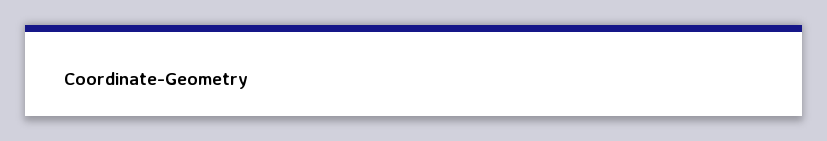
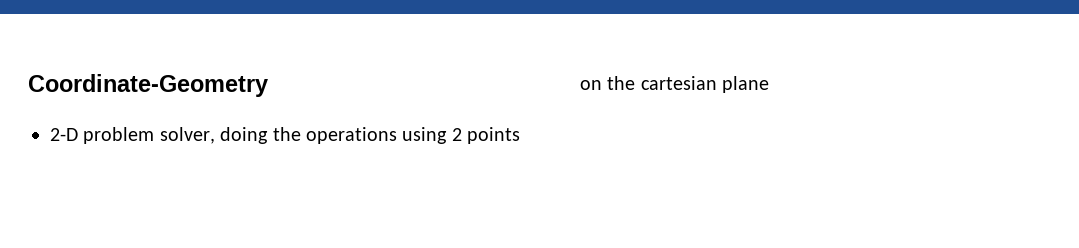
+ 2-D problem solver, doing the operations using 2 points on the cartesian plane

